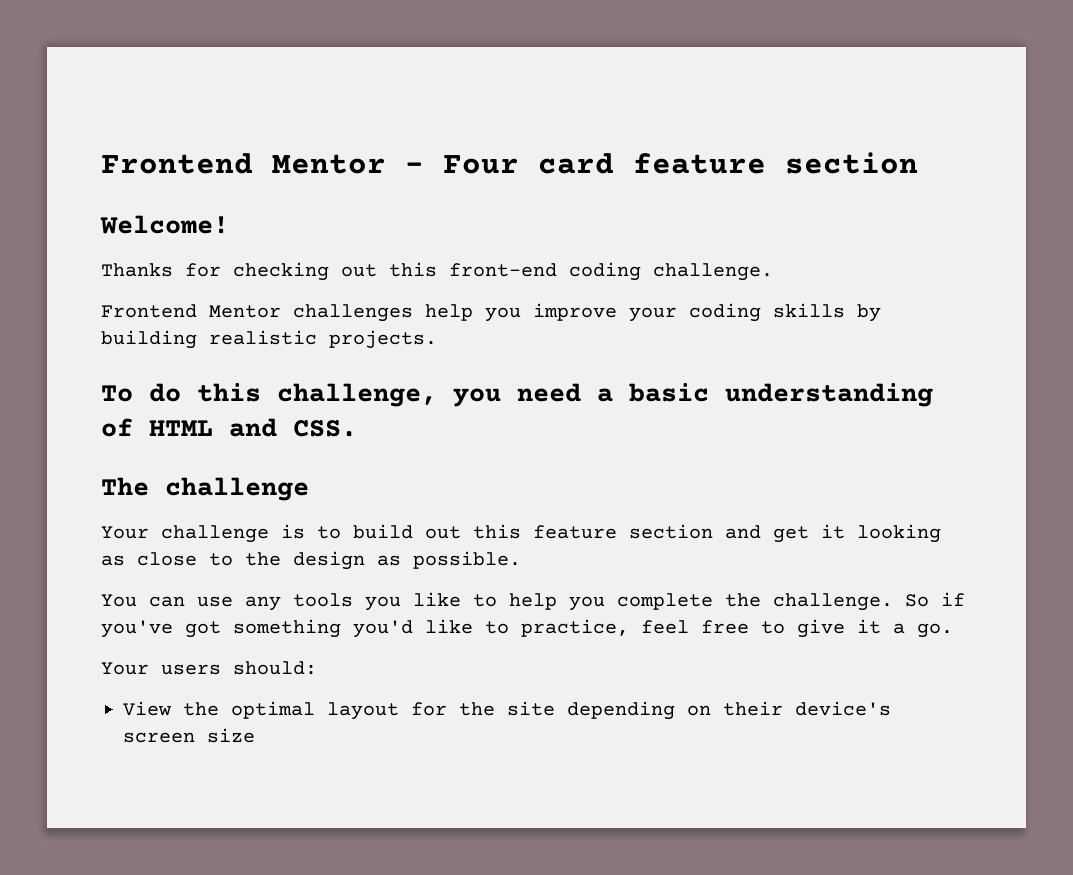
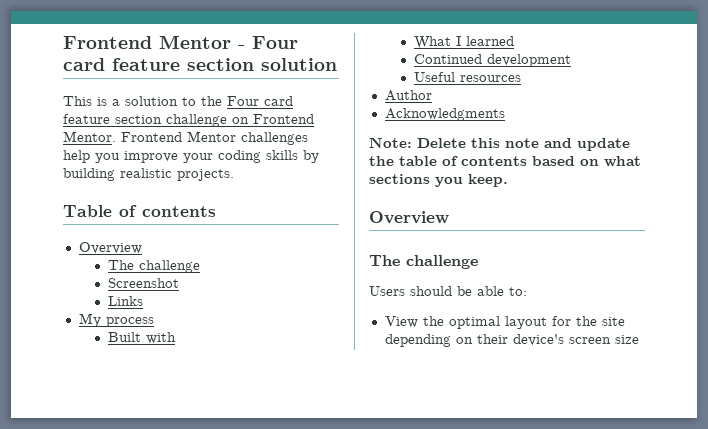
- Frontend Mentor - Four card feature section
- Welcome!
- Thanks for checking out this front-end coding challenge.
- Frontend Mentor challenges help you improve your coding skills by building realistic projects.
+ Frontend Mentor - Four card feature section solution
+ This is a solution to the Four card feature section challenge on Frontend Mentor. Frontend Mentor challenges help you improve your coding skills by building realistic projects.
- To do this challenge, you need a basic understanding of HTML and CSS.
+ Table of contents
+ Overview
  The challenge
- Your challenge is to build out this feature section and get it looking as close to the design as possible.
- You can use any tools you like to help you complete the challenge. So if you've got something you'd like to practice, feel free to give it a go.
- Your users should:
+ Screenshot
+ Links
+ My process
+ Built with
+ What I learned
+ Continued development
+ Useful resources
+ Author
+ Acknowledgments
+ Note: Delete this note and update the table of contents based on what sections you keep.
+ Overview
+ The challenge
+ Users should be able to:

